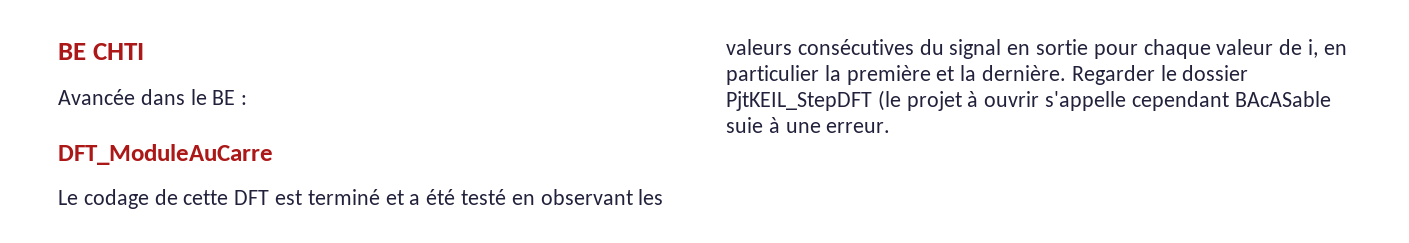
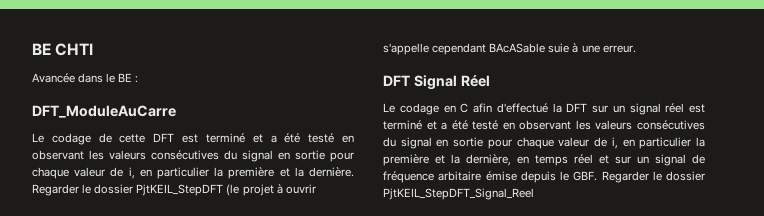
+ DFT Signal Réel
+ Le codage en C afin d'effectué la DFT sur un signal réel est terminé et a été testé en observant les valeurs consécutives du signal en sortie pour chaque valeur de i, en particulier la première et la dernière, en temps réel et sur un signal de fréquence arbitaire émise depuis le GBF. Regarder le dossier PjtKEIL_StepDFT_Signal_Reel

